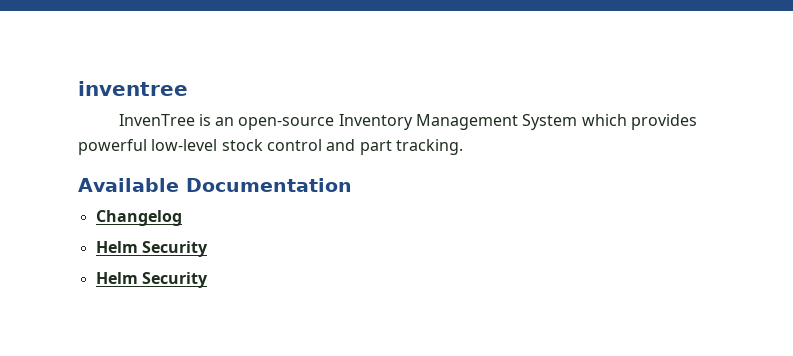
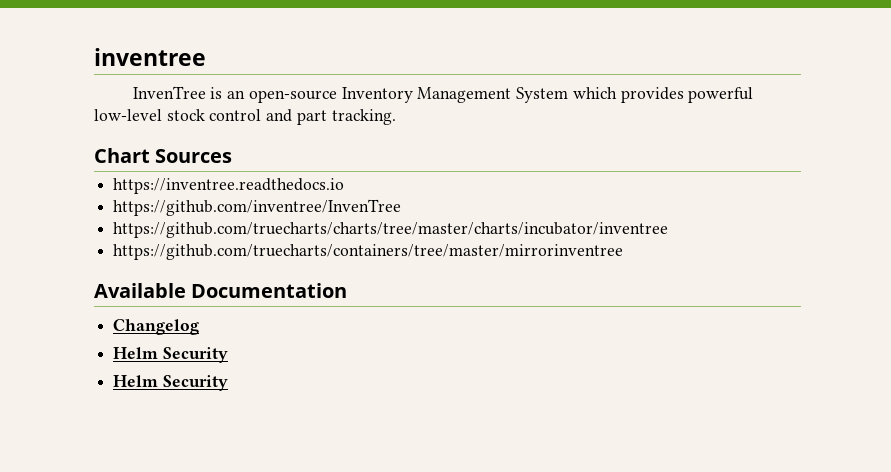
+ Chart Sources
+ https://inventree.readthedocs.io
+ https://github.com/inventree/InvenTree
+ https://github.com/truecharts/charts/tree/master/charts/incubator/inventree
+ https://github.com/truecharts/containers/tree/master/mirrorinventree

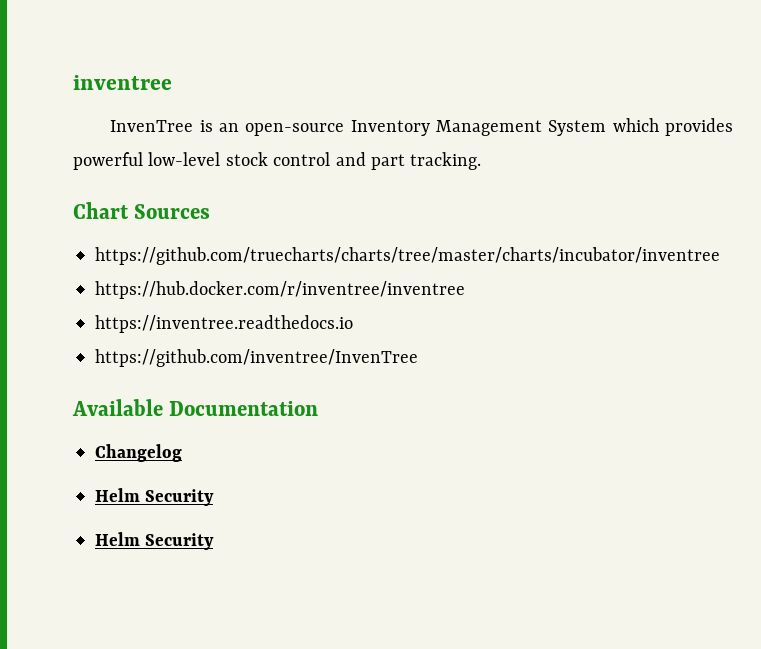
+ https://github.com/truecharts/charts/tree/master/charts/incubator/inventree
+ https://hub.docker.com/r/inventree/inventree
- https://github.com/truecharts/charts/tree/master/charts/incubator/inventree
- https://github.com/truecharts/containers/tree/master/mirrorinventree

